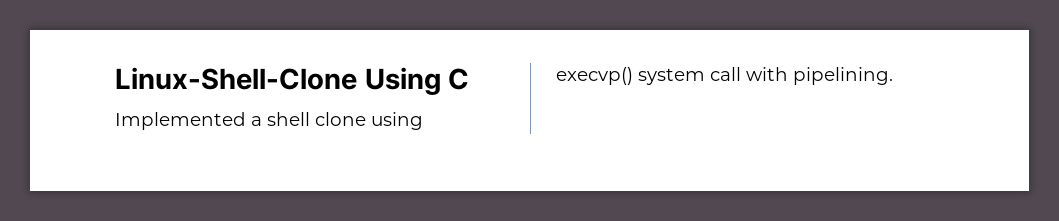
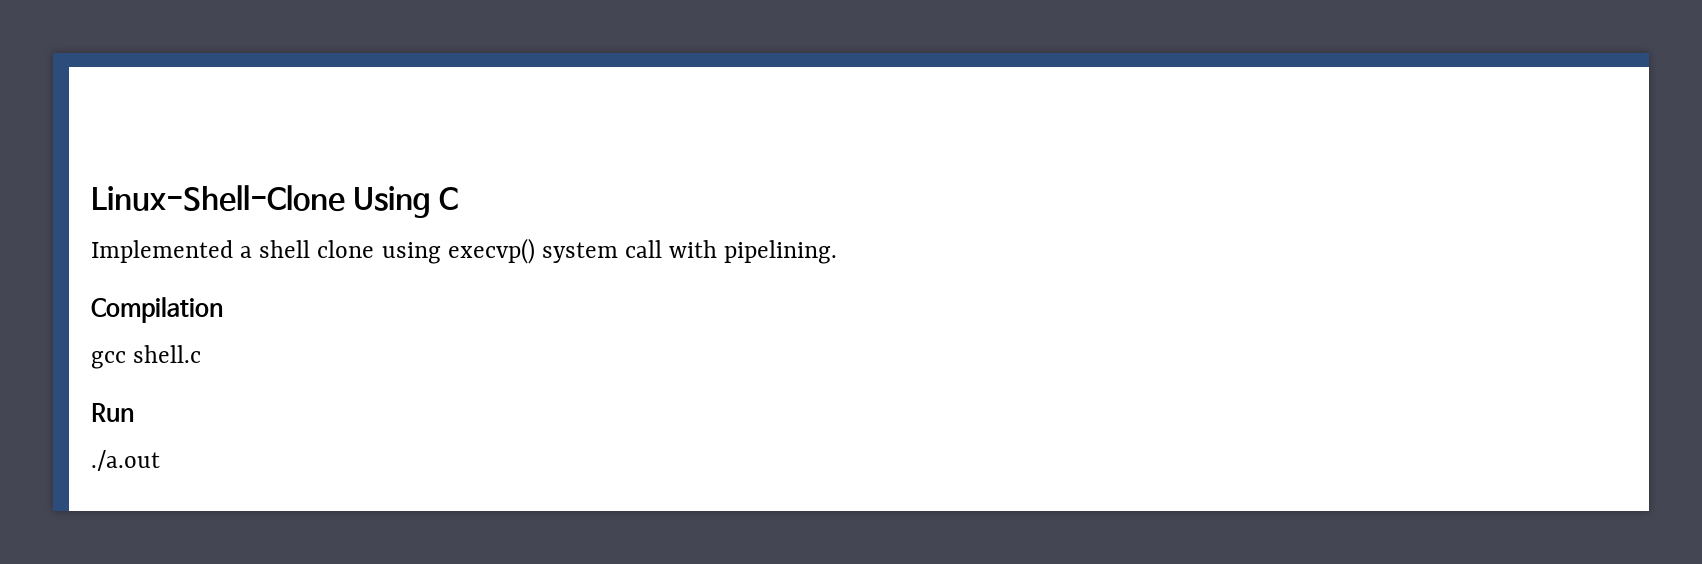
+ Compilation
+ gcc shell.c
+ Run
+ ./a.out

